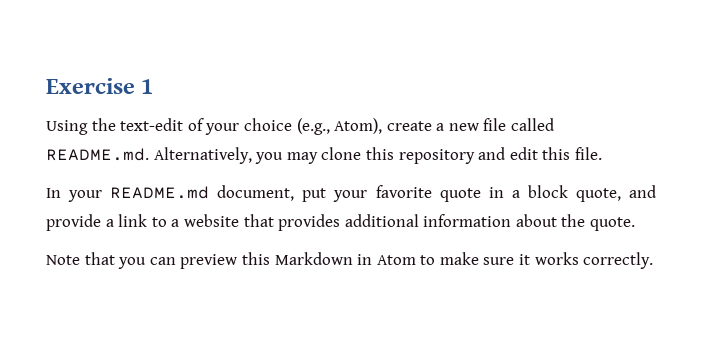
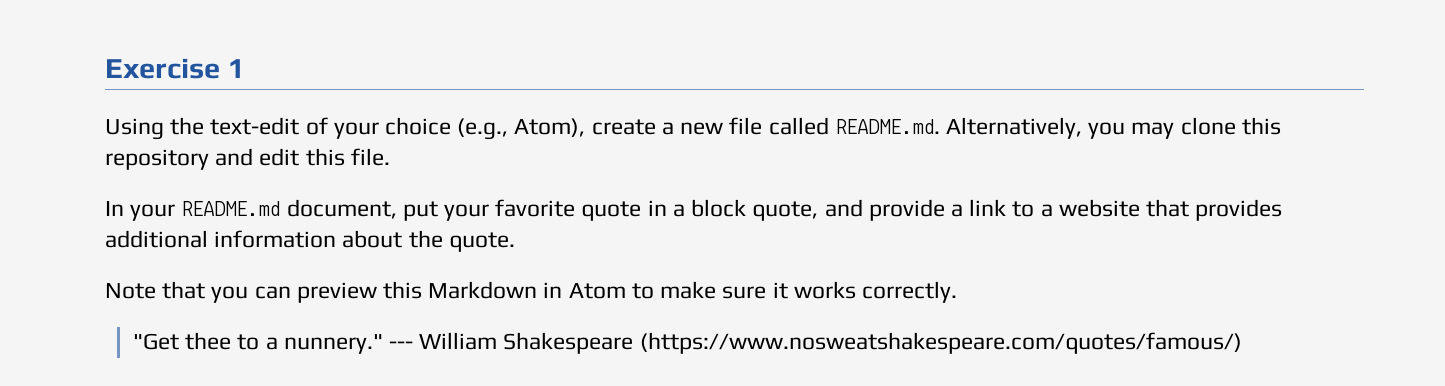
+ "Get thee to a nunnery." --- William Shakespeare (https://www.nosweatshakespeare.com/quotes/famous/)

